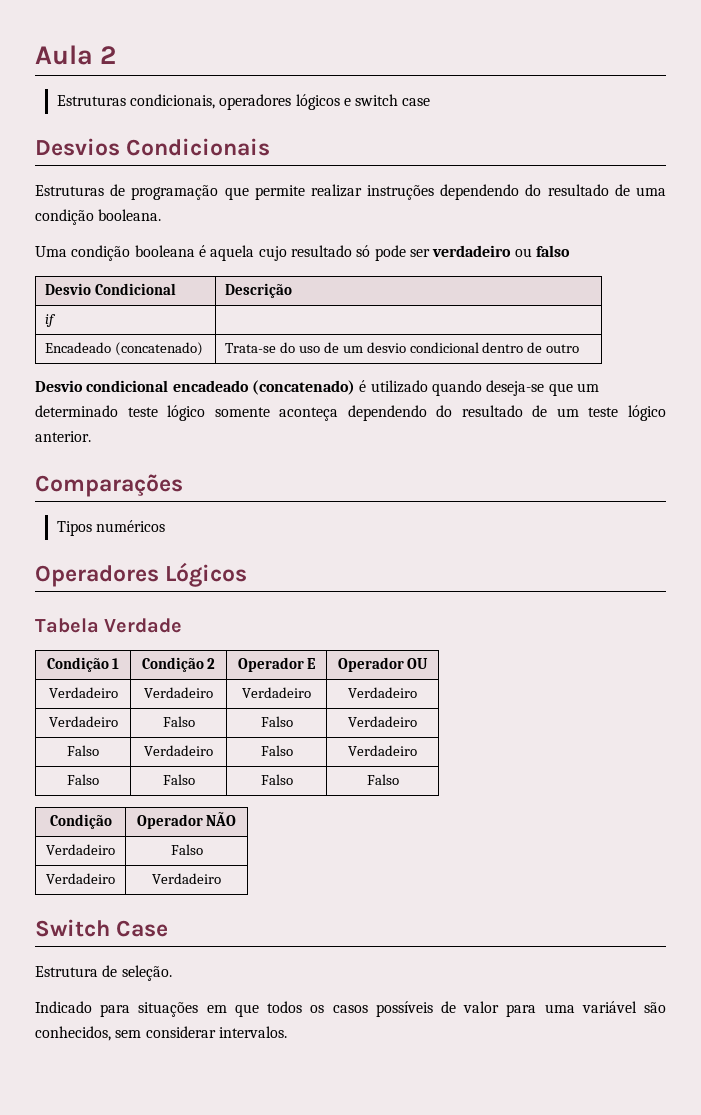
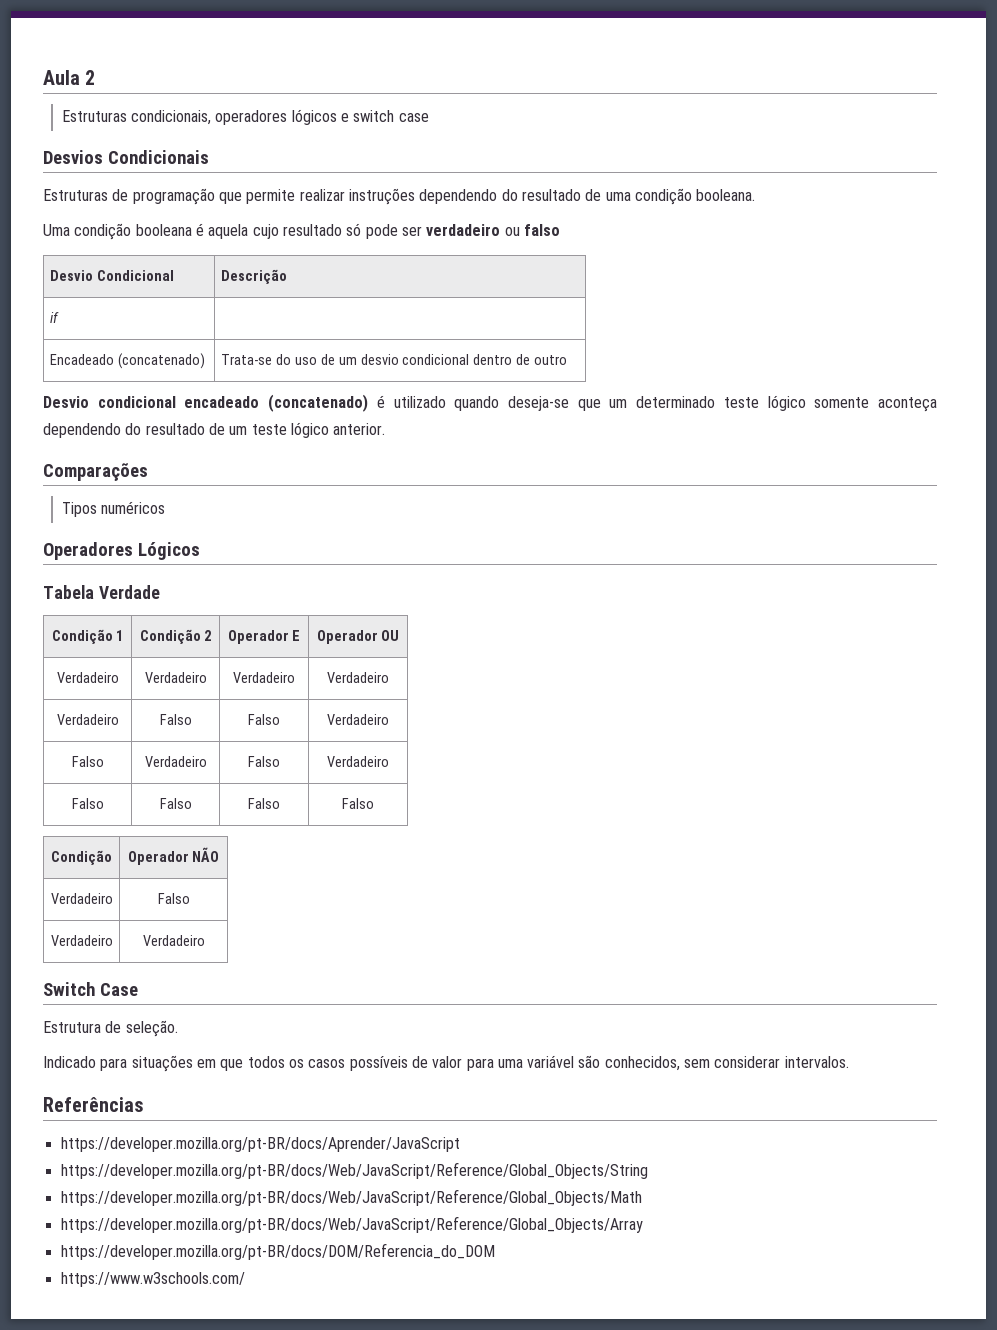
+ Referências
+ https://developer.mozilla.org/pt-BR/docs/Aprender/JavaScript
+ https://developer.mozilla.org/pt-BR/docs/Web/JavaScript/Reference/Global_Objects/String
+ https://developer.mozilla.org/pt-BR/docs/Web/JavaScript/Reference/Global_Objects/Math
+ https://developer.mozilla.org/pt-BR/docs/Web/JavaScript/Reference/Global_Objects/Array
+ https://developer.mozilla.org/pt-BR/docs/DOM/Referencia_do_DOM
+ https://www.w3schools.com/

